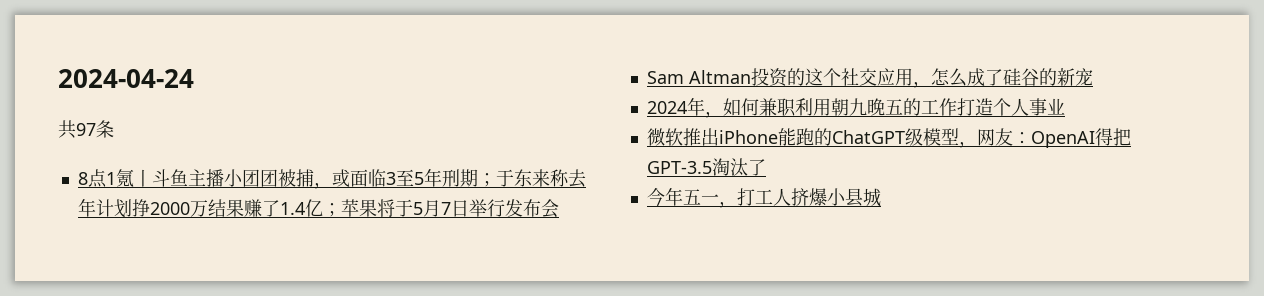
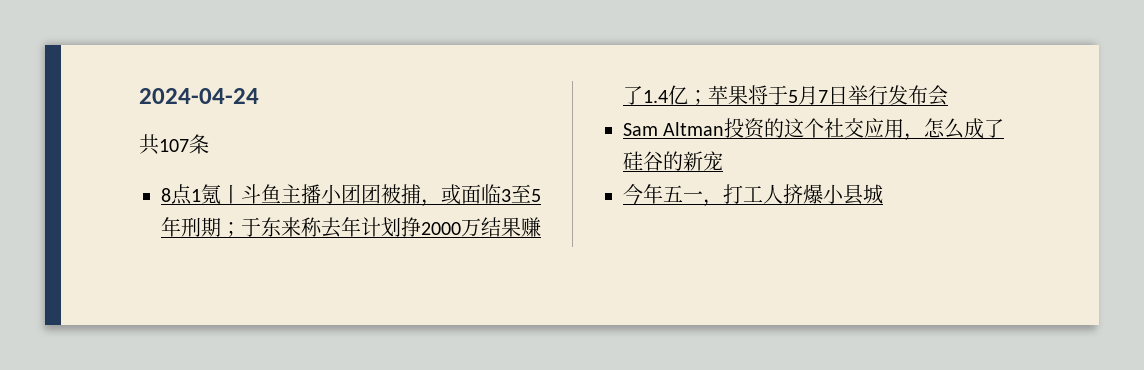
- 共97条
+ 共107条
- 2024年，如何兼职利用朝九晚五的工作打造个人事业
- 微软推出iPhone能跑的ChatGPT级模型，网友：OpenAI得把GPT-3.5淘汰了

